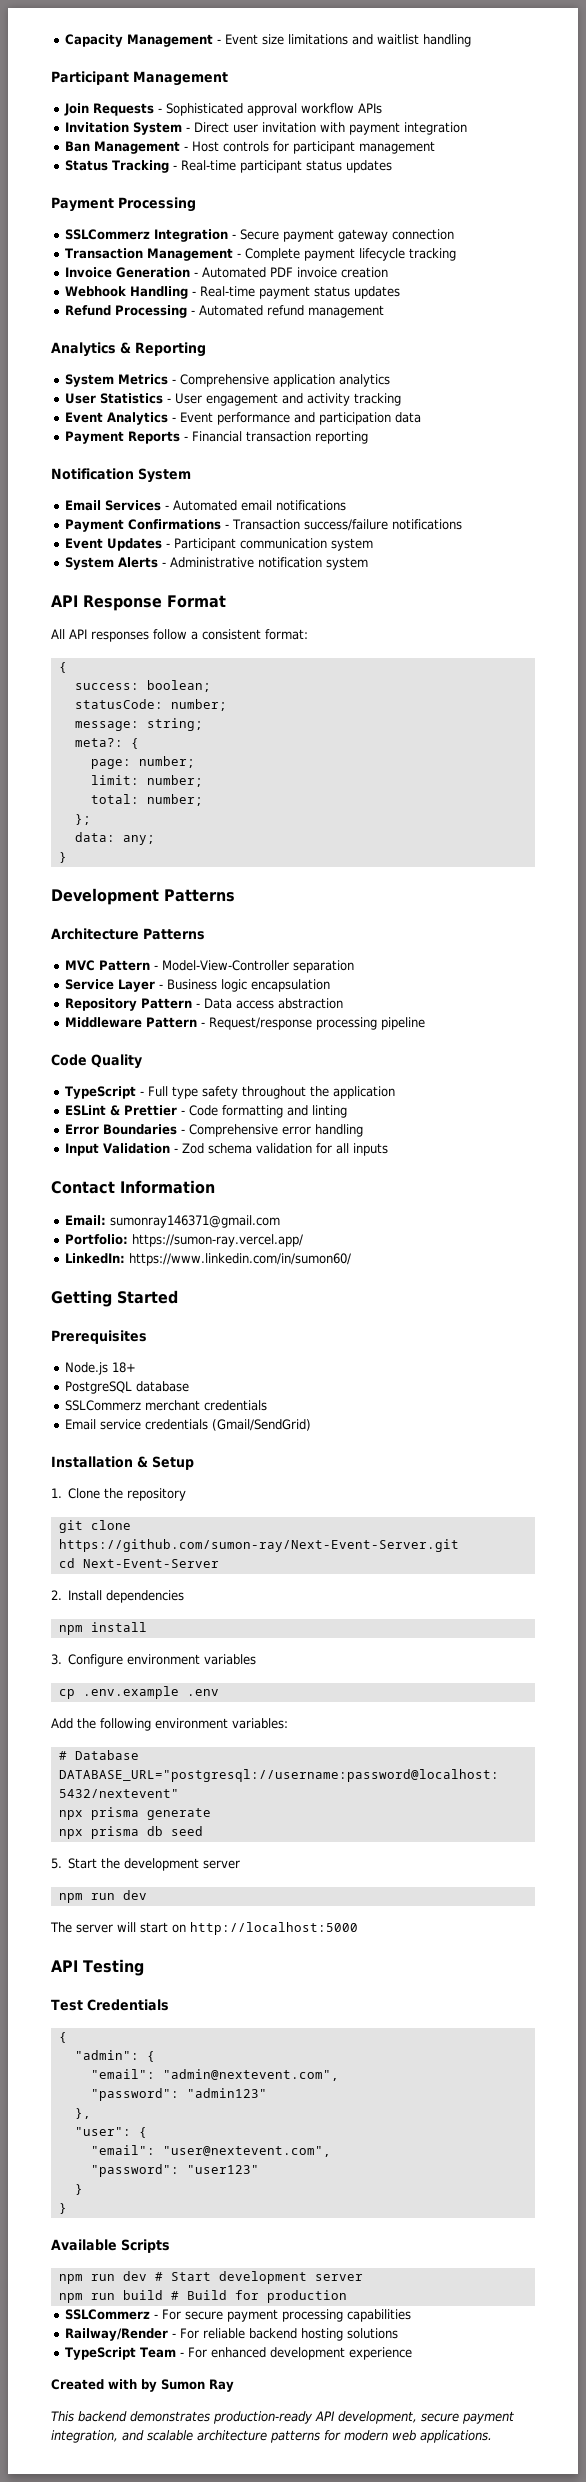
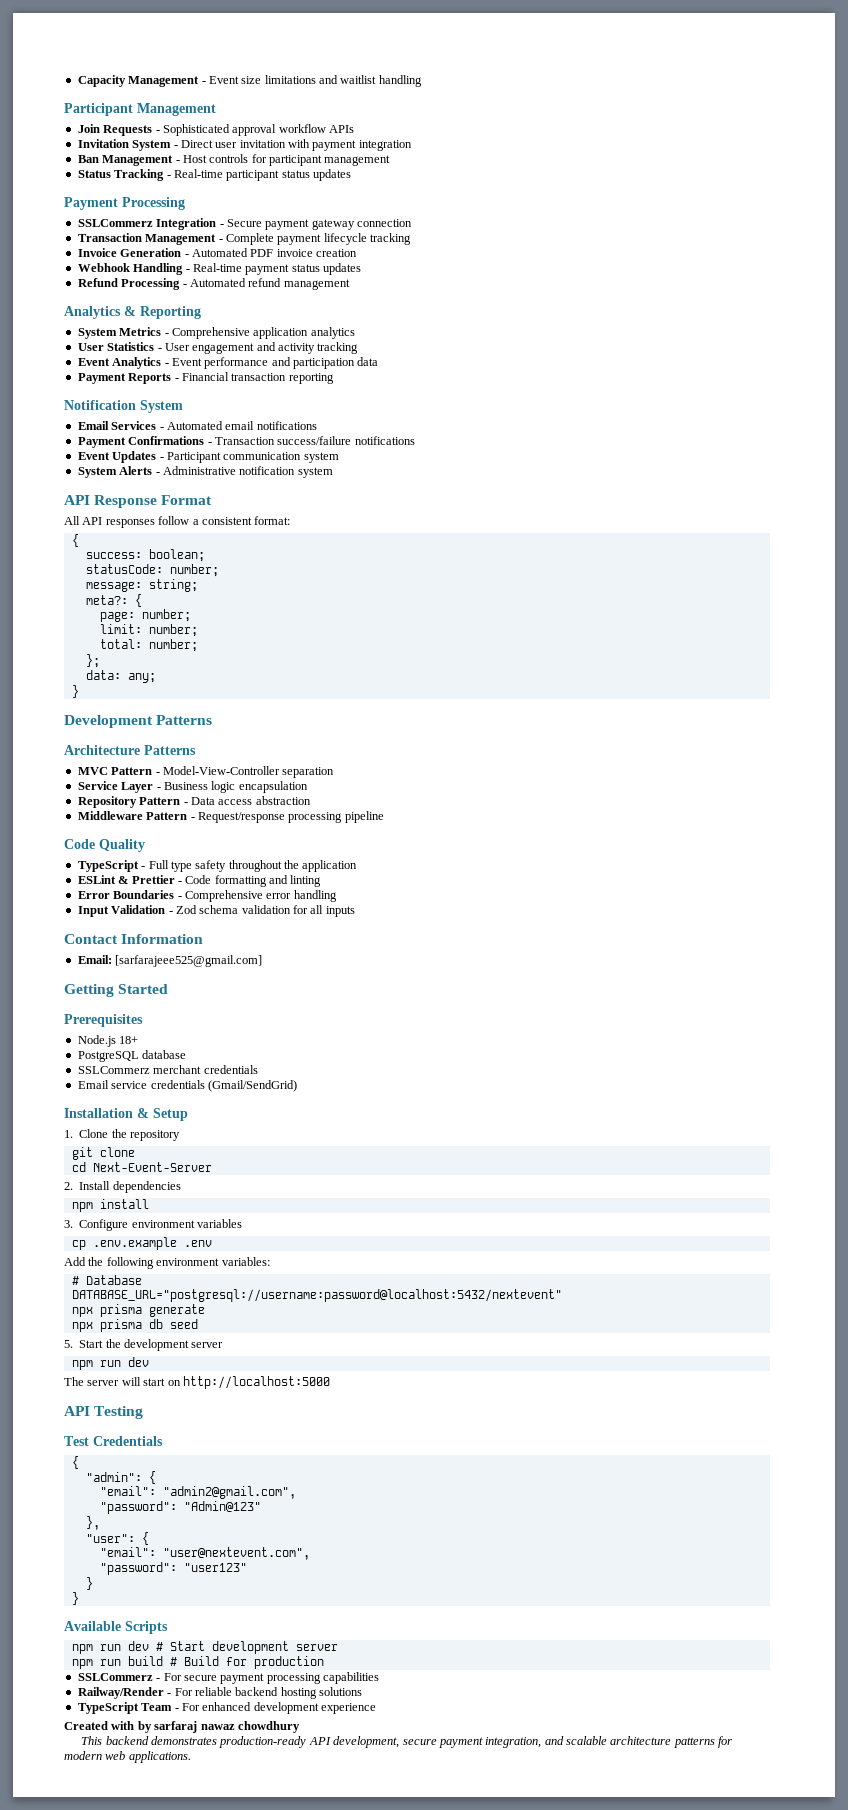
- Email: sumonray146371@gmail.com
- Portfolio: https://sumon-ray.vercel.app/
- LinkedIn: https://www.linkedin.com/in/sumon60/
+ Email: [sarfarajeee525@gmail.com]
- git clone https://github.com/sumon-ray/Next-Event-Server.git
+ git clone
- "email": "admin@nextevent.com",
- "password": "admin123"
+ "email": "admin2@gmail.com",
+ "password": "Admin@123"
- Created with by Sumon Ray
+ Created with by sarfaraj nawaz chowdhury

